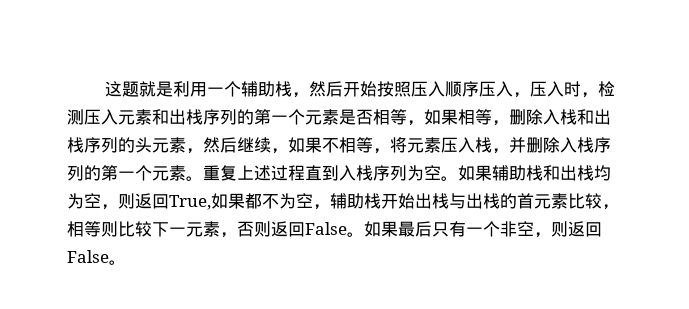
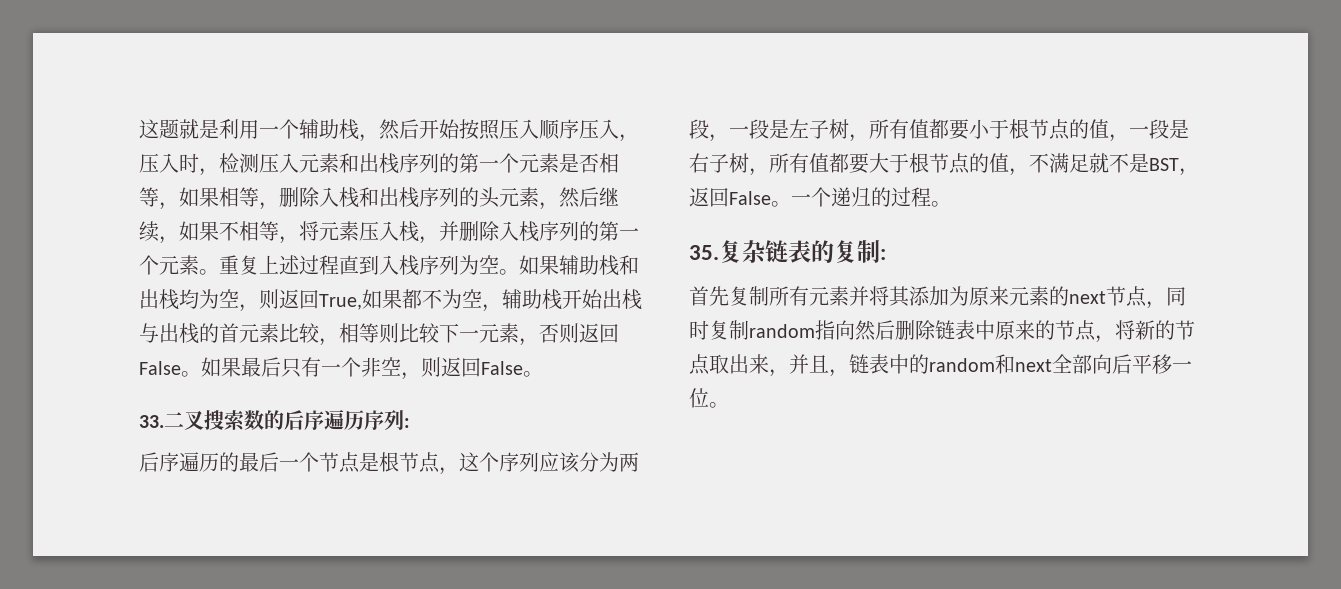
+ 33.二叉搜索数的后序遍历序列:
+ 后序遍历的最后一个节点是根节点，这个序列应该分为两段，一段是左子树，所有值都要小于根节点的值，一段是右子树，所有值都要大于根节点的值，不满足就不是BST，返回False。一个递归的过程。
+ 35.复杂链表的复制:
+ 首先复制所有元素并将其添加为原来元素的next节点，同时复制random指向然后删除链表中原来的节点，将新的节点取出来，并且，链表中的random和next全部向后平移一位。

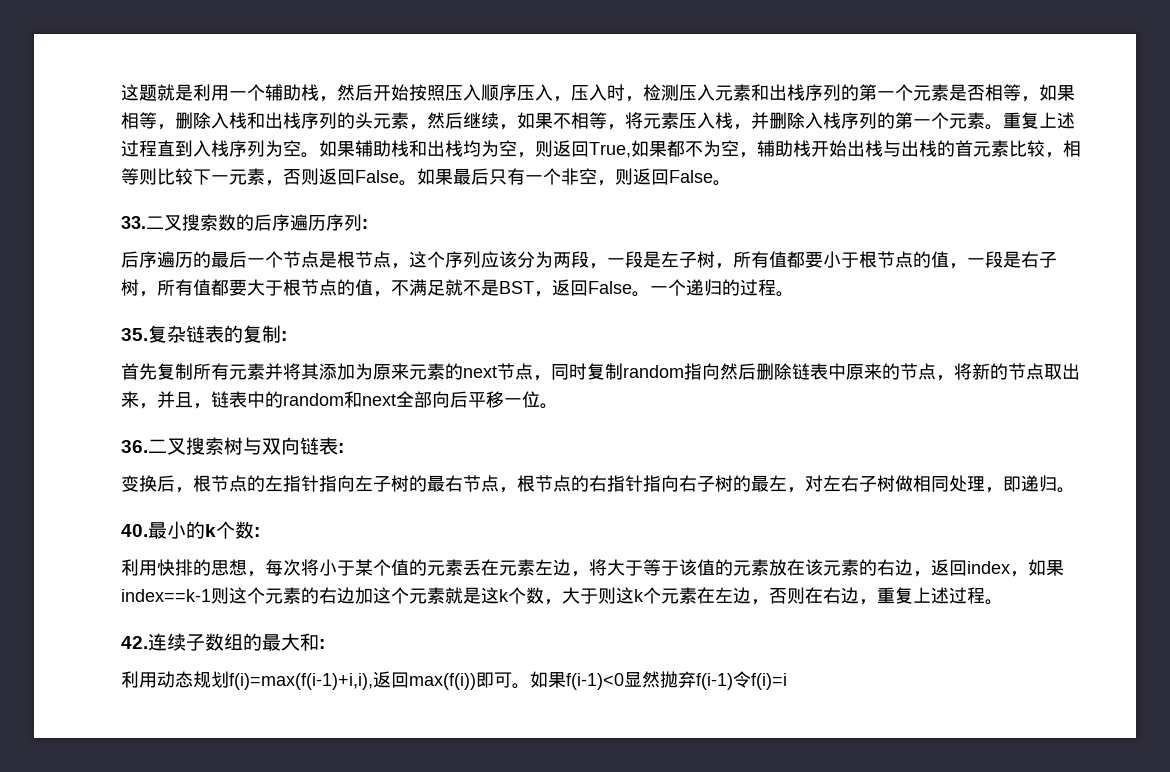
+ 36.二叉搜索树与双向链表:
+ 变换后，根节点的左指针指向左子树的最右节点，根节点的右指针指向右子树的最左，对左右子树做相同处理，即递归。
+ 40.最小的k个数:
+ 利用快排的思想，每次将小于某个值的元素丢在元素左边，将大于等于该值的元素放在该元素的右边，返回index，如果index==k-1则这个元素的右边加这个元素就是这k个数，大于则这k个元素在左边，否则在右边，重复上述过程。
+ 42.连续子数组的最大和:
+ 利用动态规划f(i)=max(f(i-1)+i,i),返回max(f(i))即可。如果f(i-1)<0显然抛弃f(i-1)令f(i)=i

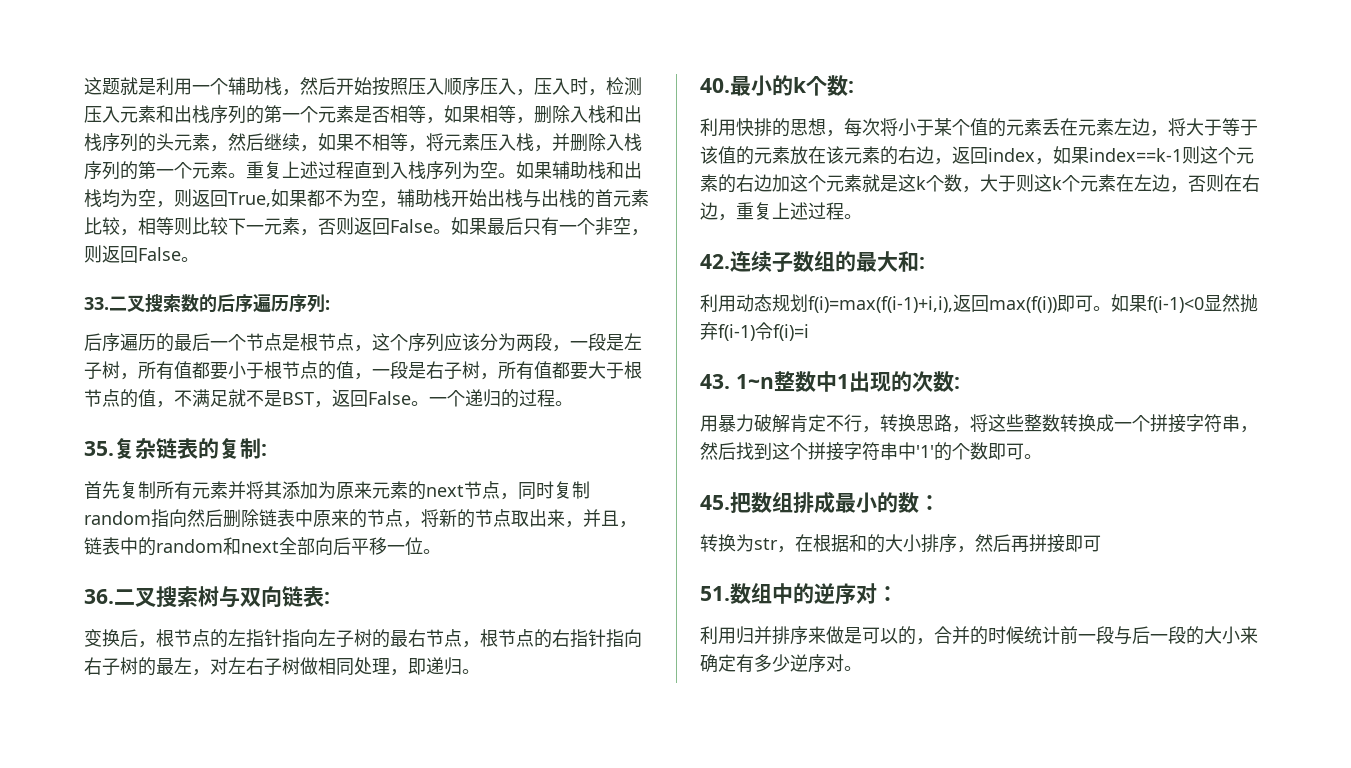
+ 43. 1~n整数中1出现的次数:
+ 用暴力破解肯定不行，转换思路，将这些整数转换成一个拼接字符串，然后找到这个拼接字符串中'1'的个数即可。
+ 45.把数组排成最小的数：
+ 转换为str，在根据和的大小排序，然后再拼接即可
+ 51.数组中的逆序对：
+ 利用归并排序来做是可以的，合并的时候统计前一段与后一段的大小来确定有多少逆序对。

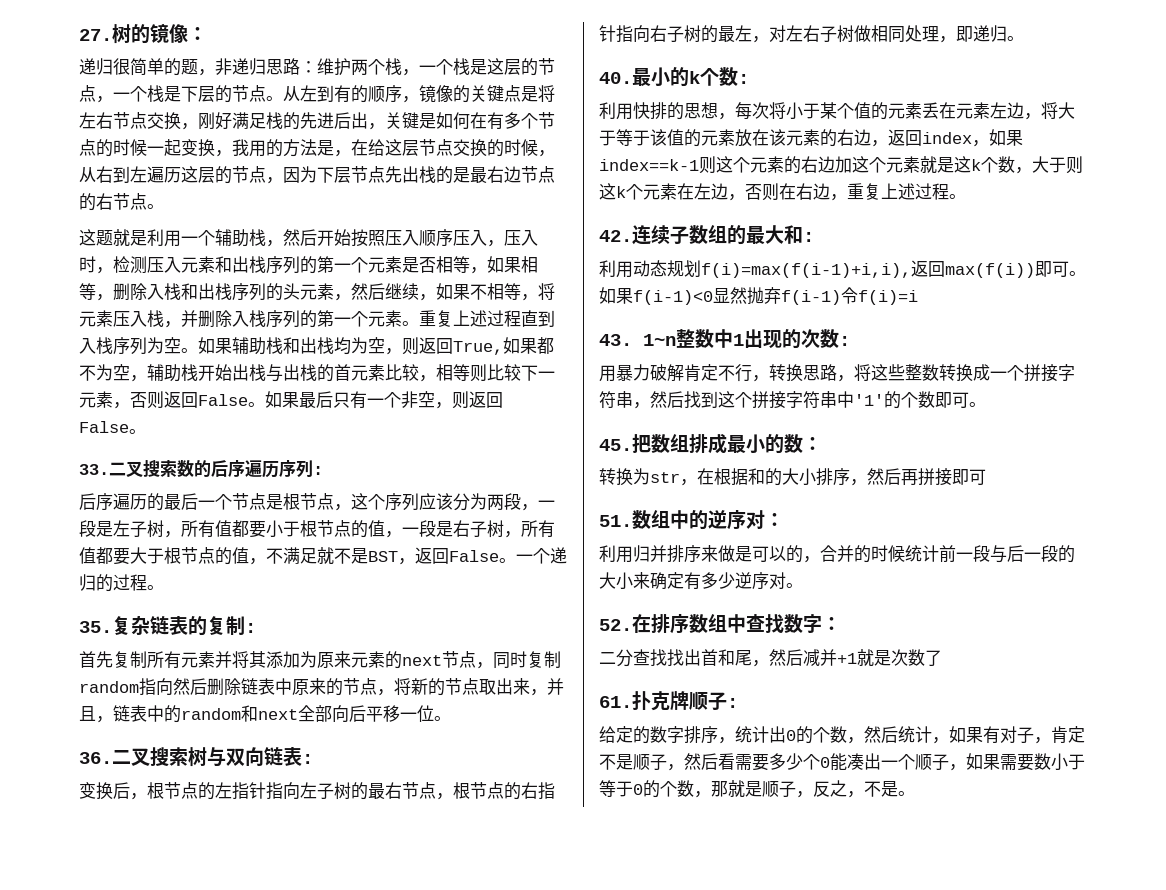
+ 27.树的镜像：
+ 递归很简单的题，非递归思路：维护两个栈，一个栈是这层的节点，一个栈是下层的节点。从左到有的顺序，镜像的关键点是将左右节点交换，刚好满足栈的先进后出，关键是如何在有多个节点的时候一起变换，我用的方法是，在给这层节点交换的时候，从右到左遍历这层的节点，因为下层节点先出栈的是最右边节点的右节点。
+ 52.在排序数组中查找数字：
+ 二分查找找出首和尾，然后减并+1就是次数了
+ 61.扑克牌顺子:
+ 给定的数字排序，统计出0的个数，然后统计，如果有对子，肯定不是顺子，然后看需要多少个0能凑出一个顺子，如果需要数小于等于0的个数，那就是顺子，反之，不是。

